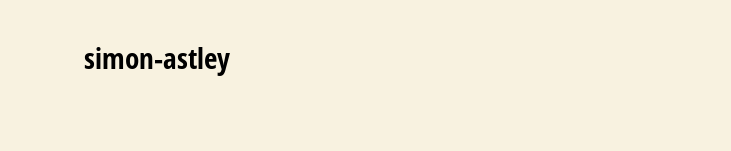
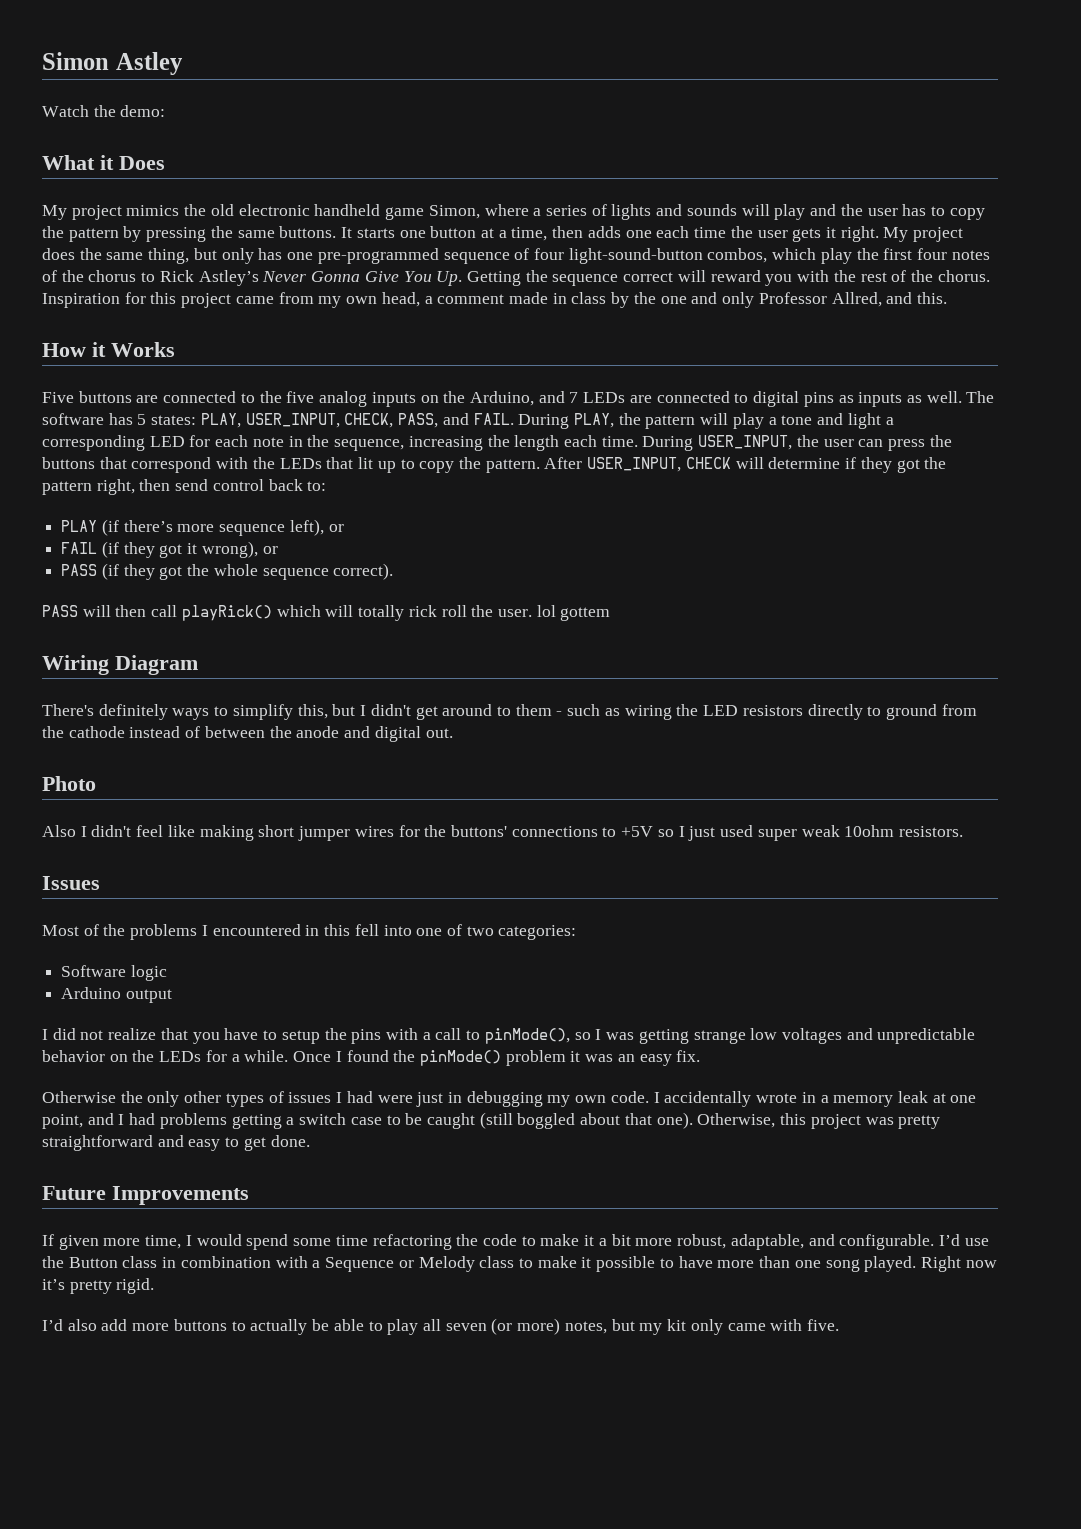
- simon-astley
+ Simon Astley
+ Watch the demo:
+ What it Does
+ My project mimics the old electronic handheld game Simon, where a series of lights and sounds will play and the user has to copy the pattern by pressing the same buttons. It starts one button at a time, then adds one each time the user gets it right. My project does the same thing, but only has one pre-programmed sequence of four light-sound-button combos, which play the first four notes of the chorus to Rick Astley’s Never Gonna Give You Up. Getting the sequence correct will reward you with the rest of the chorus. Inspiration for this project came from my own head, a comment made in class by the one and only Professor Allred, and this.
+ How it Works
+ Five buttons are connected to the five analog inputs on the Arduino, and 7 LEDs are connected to digital pins as inputs as well. The software has 5 states: PLAY, USER_INPUT, CHECK, PASS, and FAIL. During PLAY, the pattern will play a tone and light a corresponding LED for each note in the sequence, increasing the length each time. During USER_INPUT, the user can press the buttons that correspond with the LEDs that lit up to copy the pattern. After USER_INPUT, CHECK will determine if they got the pattern right, then send control back to:
+ PLAY (if there’s more sequence left), or
+ FAIL (if they got it wrong), or
+ PASS (if they got the whole sequence correct).
+ PASS will then call playRick() which will totally rick roll the user. lol gottem
+ Wiring Diagram
+ There's definitely ways to simplify this, but I didn't get around to them - such as wiring the LED resistors directly to ground from the cathode instead of between the anode and digital out.
+ Photo
+ Also I didn't feel like making short jumper wires for the buttons' connections to +5V so I just used super weak 10ohm resistors.
+ Issues
+ Most of the problems I encountered in this fell into one of two categories:
+ Software logic
+ Arduino output
+ I did not realize that you have to setup the pins with a call to pinMode(), so I was getting strange low voltages and unpredictable behavior on the LEDs for a while. Once I found the pinMode() problem it was an easy fix.
+ Otherwise the only other types of issues I had were just in debugging my own code. I accidentally wrote in a memory leak at one point, and I had problems getting a switch case to be caught (still boggled about that one). Otherwise, this project was pretty straightforward and easy to get done.
+ Future Improvements
+ If given more time, I would spend some time refactoring the code to make it a bit more robust, adaptable, and configurable. I’d use the Button class in combination with a Sequence or Melody class to make it possible to have more than one song played. Right now it’s pretty rigid.
+ I’d also add more buttons to actually be able to play all seven (or more) notes, but my kit only came with five.

